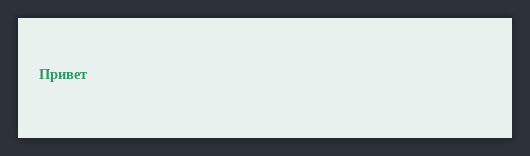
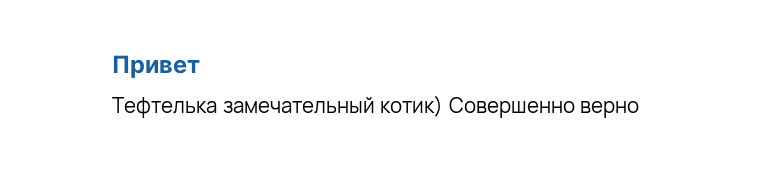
+ Тефтелька замечательный котик) Совершенно верно

